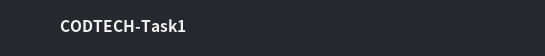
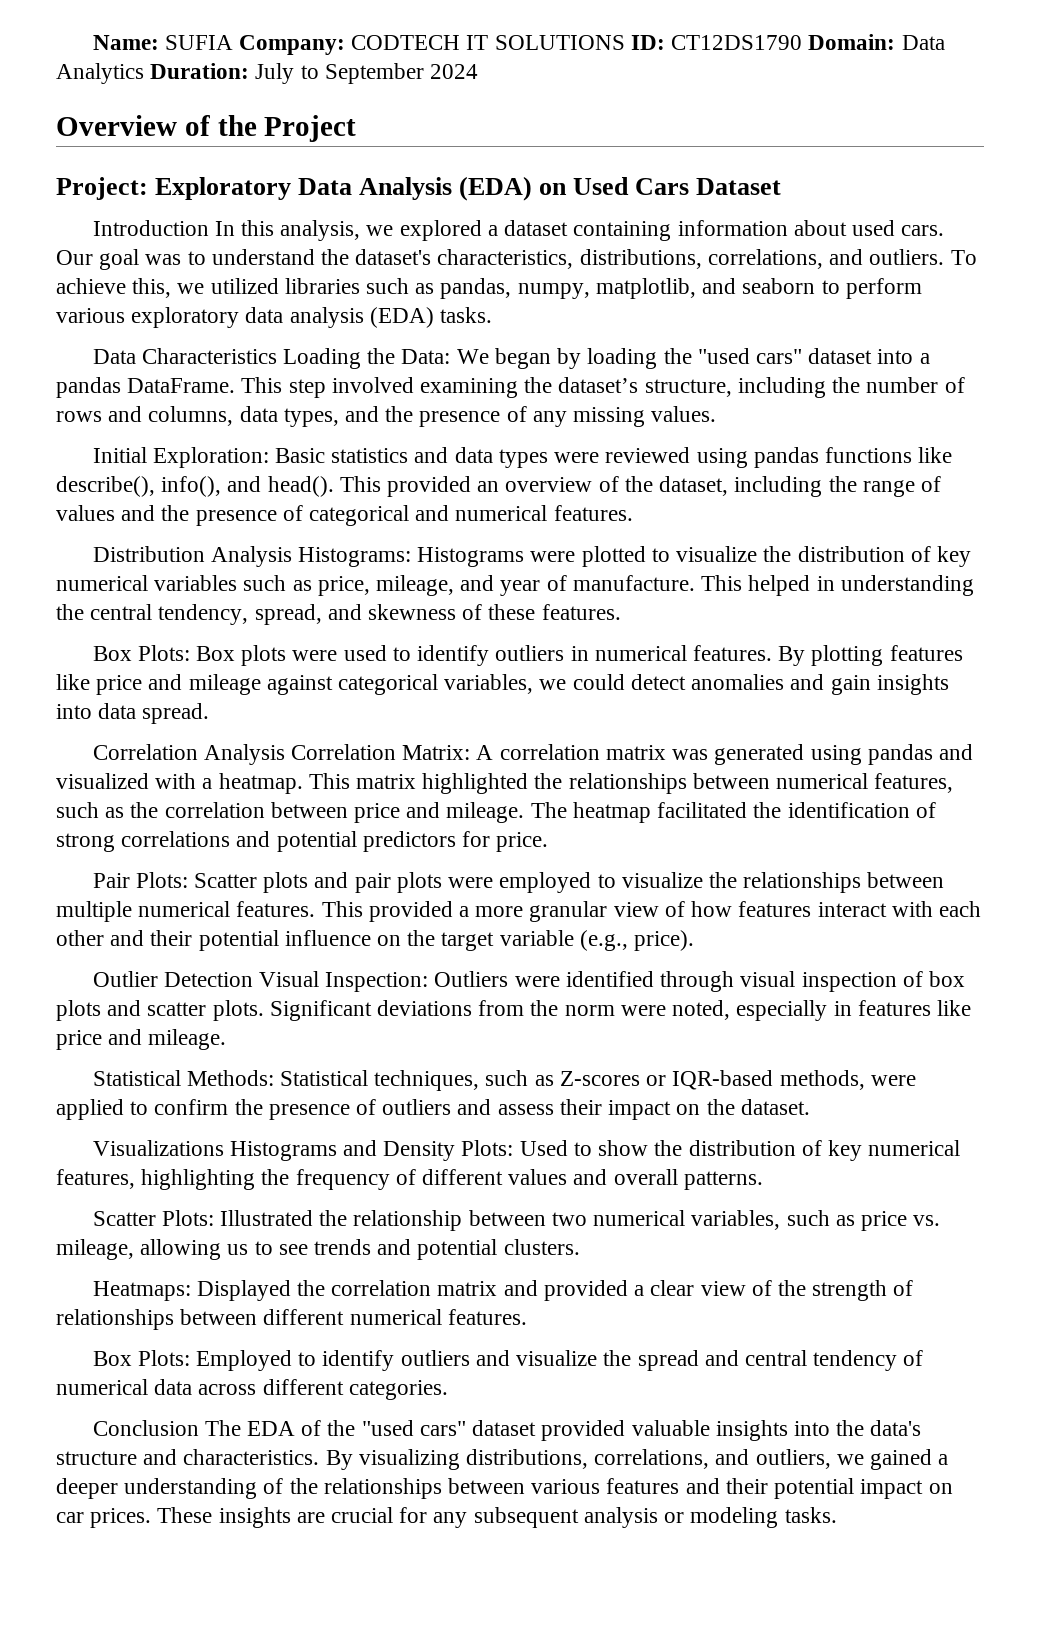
- CODTECH-Task1
+ Name: SUFIA Company: CODTECH IT SOLUTIONS ID: CT12DS1790 Domain: Data Analytics Duration: July to September 2024
+ Overview of the Project
+ Project: Exploratory Data Analysis (EDA) on Used Cars Dataset
+ Introduction In this analysis, we explored a dataset containing information about used cars. Our goal was to understand the dataset's characteristics, distributions, correlations, and outliers. To achieve this, we utilized libraries such as pandas, numpy, matplotlib, and seaborn to perform various exploratory data analysis (EDA) tasks.
+ Data Characteristics Loading the Data: We began by loading the "used cars" dataset into a pandas DataFrame. This step involved examining the dataset’s structure, including the number of rows and columns, data types, and the presence of any missing values.
+ Initial Exploration: Basic statistics and data types were reviewed using pandas functions like describe(), info(), and head(). This provided an overview of the dataset, including the range of values and the presence of categorical and numerical features.
+ Distribution Analysis Histograms: Histograms were plotted to visualize the distribution of key numerical variables such as price, mileage, and year of manufacture. This helped in understanding the central tendency, spread, and skewness of these features.
+ Box Plots: Box plots were used to identify outliers in numerical features. By plotting features like price and mileage against categorical variables, we could detect anomalies and gain insights into data spread.
+ Correlation Analysis Correlation Matrix: A correlation matrix was generated using pandas and visualized with a heatmap. This matrix highlighted the relationships between numerical features, such as the correlation between price and mileage. The heatmap facilitated the identification of strong correlations and potential predictors for price.
+ Pair Plots: Scatter plots and pair plots were employed to visualize the relationships between multiple numerical features. This provided a more granular view of how features interact with each other and their potential influence on the target variable (e.g., price).
+ Outlier Detection Visual Inspection: Outliers were identified through visual inspection of box plots and scatter plots. Significant deviations from the norm were noted, especially in features like price and mileage.
+ Statistical Methods: Statistical techniques, such as Z-scores or IQR-based methods, were applied to confirm the presence of outliers and assess their impact on the dataset.
+ Visualizations Histograms and Density Plots: Used to show the distribution of key numerical features, highlighting the frequency of different values and overall patterns.
+ Scatter Plots: Illustrated the relationship between two numerical variables, such as price vs. mileage, allowing us to see trends and potential clusters.
+ Heatmaps: Displayed the correlation matrix and provided a clear view of the strength of relationships between different numerical features.
+ Box Plots: Employed to identify outliers and visualize the spread and central tendency of numerical data across different categories.
+ Conclusion The EDA of the "used cars" dataset provided valuable insights into the data's structure and characteristics. By visualizing distributions, correlations, and outliers, we gained a deeper understanding of the relationships between various features and their potential impact on car prices. These insights are crucial for any subsequent analysis or modeling tasks.

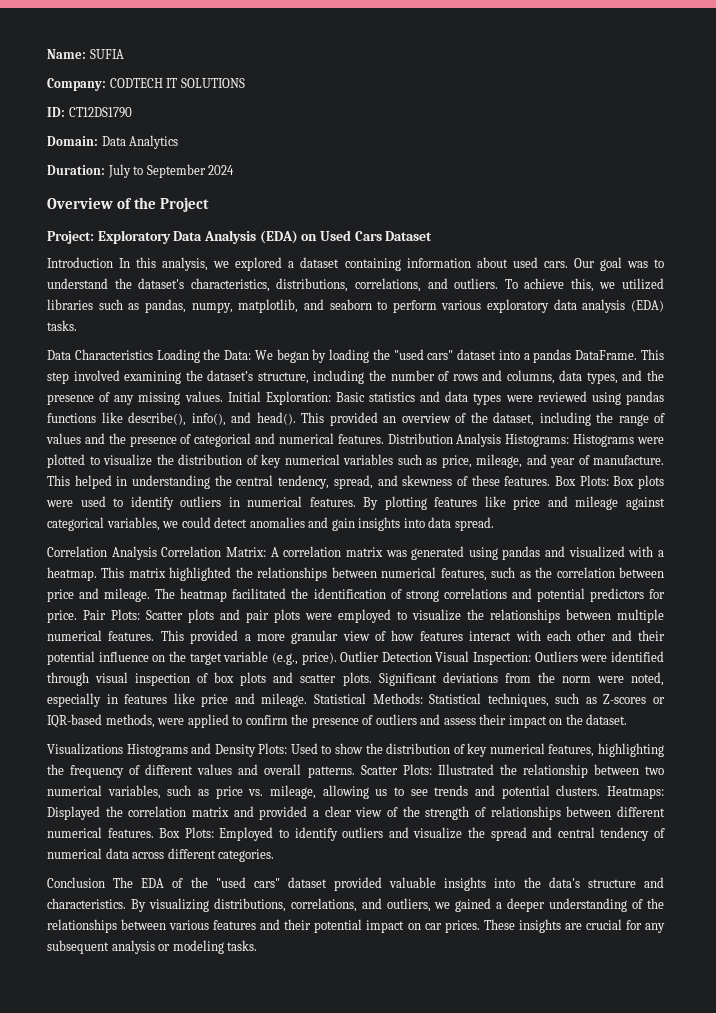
- Name: SUFIA Company: CODTECH IT SOLUTIONS ID: CT12DS1790 Domain: Data Analytics Duration: July to September 2024
+ Name: SUFIA
+ Company: CODTECH IT SOLUTIONS
+ ID: CT12DS1790
+ Domain: Data Analytics
+ Duration: July to September 2024
- This step involved examining the dataset’s structure, including the number of rows and columns, data types, and the presence of any missing values.
- Initial Exploration: Basic statistics and data types were reviewed using pandas functions like describe(), info(), and head().
+ This step involved examining the dataset’s structure, including the number of rows and columns, data types, and the presence of any missing values. Initial Exploration: Basic statistics and data types were reviewed using pandas functions like describe(), info(), and head().
- This provided an overview of the dataset, including the range of values and the presence of categorical and numerical features.
- Distribution Analysis Histograms: Histograms were plotted to visualize the distribution of key numerical variables such as price, mileage, and year of manufacture.
+ This provided an overview of the dataset, including the range of values and the presence of categorical and numerical features. Distribution Analysis Histograms: Histograms were plotted to visualize the distribution of key numerical variables such as price, mileage, and year of manufacture.
- This helped in understanding the central tendency, spread, and skewness of these features.
- Box Plots: Box plots were used to identify outliers in numerical features.
+ This helped in understanding the central tendency, spread, and skewness of these features. Box Plots: Box plots were used to identify outliers in numerical features.
- The heatmap facilitated the identification of strong correlations and potential predictors for price.
- Pair Plots: Scatter plots and pair plots were employed to visualize the relationships between multiple numerical features.
+ The heatmap facilitated the identification of strong correlations and potential predictors for price. Pair Plots: Scatter plots and pair plots were employed to visualize the relationships between multiple numerical features.
- This provided a more granular view of how features interact with each other and their potential influence on the target variable (e.g., price).
- Outlier Detection Visual Inspection: Outliers were identified through visual inspection of box plots and scatter plots.
+ This provided a more granular view of how features interact with each other and their potential influence on the target variable (e.g., price). Outlier Detection Visual Inspection: Outliers were identified through visual inspection of box plots and scatter plots.
- Significant deviations from the norm were noted, especially in features like price and mileage.
- Statistical Methods: Statistical techniques, such as Z-scores or IQR-based methods, were applied to confirm the presence of outliers and assess their impact on the dataset.
+ Significant deviations from the norm were noted, especially in features like price and mileage. Statistical Methods: Statistical techniques, such as Z-scores or IQR-based methods, were applied to confirm the presence of outliers and assess their impact on the dataset.
- Used to show the distribution of key numerical features, highlighting the frequency of different values and overall patterns.
- Scatter Plots:
+ Used to show the distribution of key numerical features, highlighting the frequency of different values and overall patterns. Scatter Plots:
- Illustrated the relationship between two numerical variables, such as price vs. mileage, allowing us to see trends and potential clusters.
- Heatmaps:
+ Illustrated the relationship between two numerical variables, such as price vs. mileage, allowing us to see trends and potential clusters. Heatmaps:
- Displayed the correlation matrix and provided a clear view of the strength of relationships between different numerical features.
- Box Plots:
+ Displayed the correlation matrix and provided a clear view of the strength of relationships between different numerical features. Box Plots:

